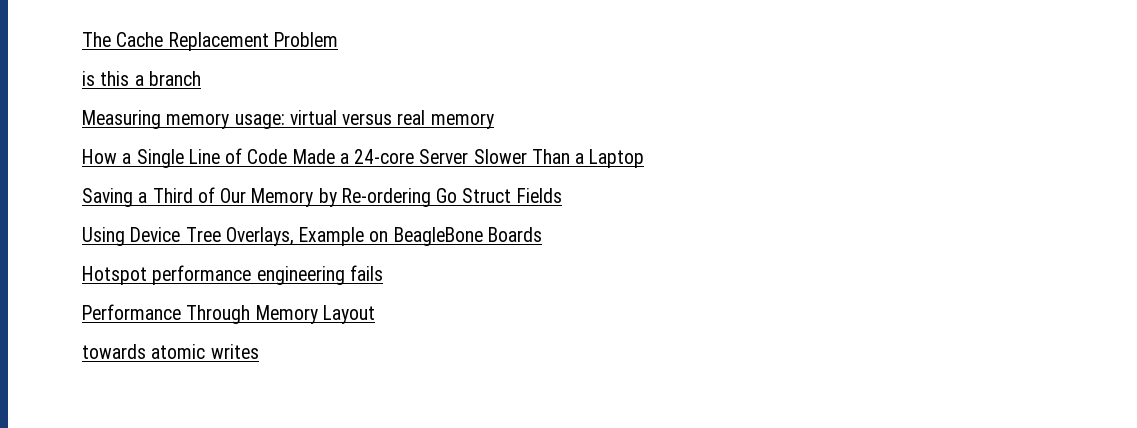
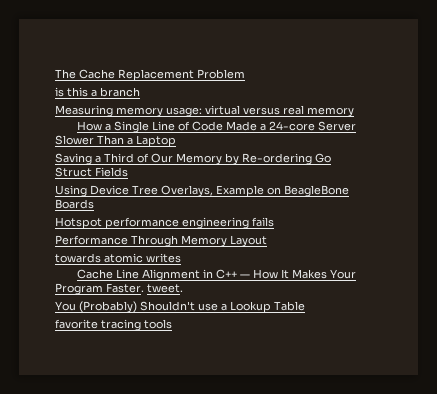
+ Cache Line Alignment in C++ — How It Makes Your Program Faster. tweet.
+ You (Probably) Shouldn't use a Lookup Table
+ favorite tracing tools

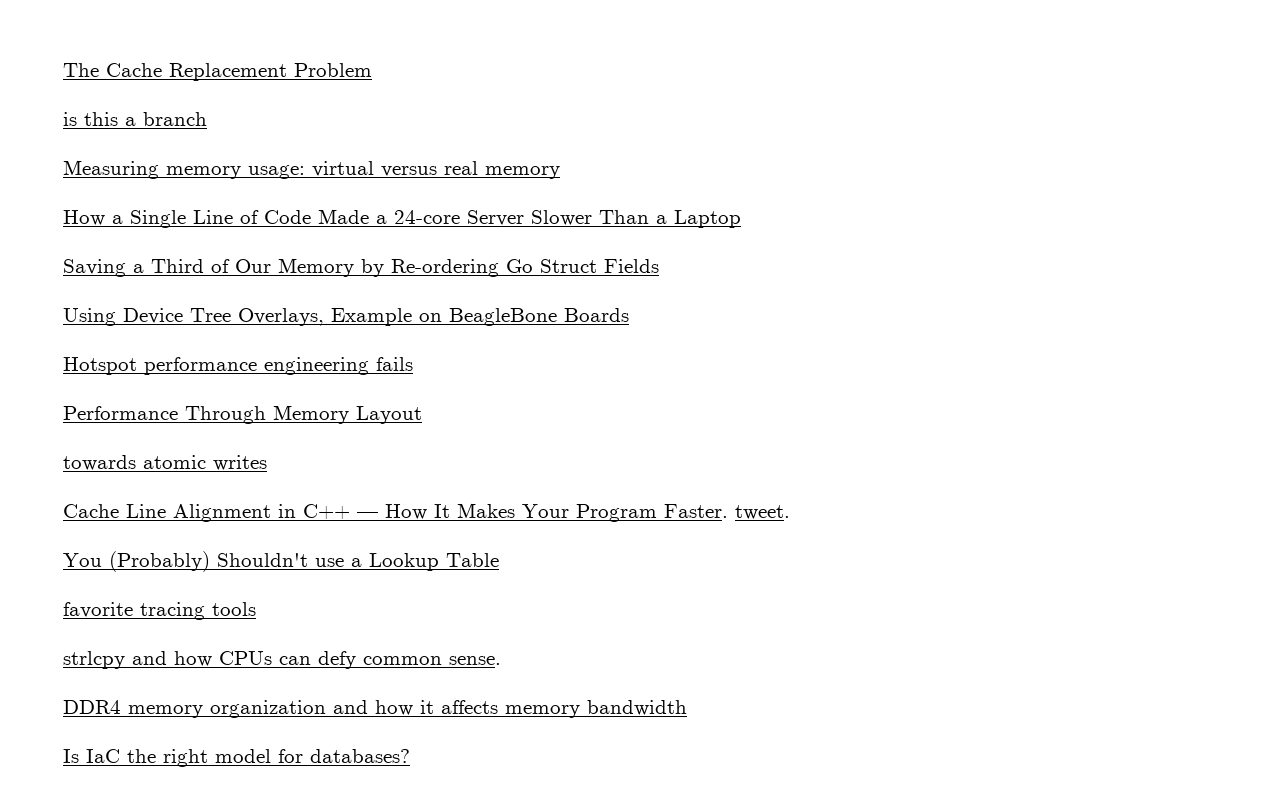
+ strlcpy and how CPUs can defy common sense.
+ DDR4 memory organization and how it affects memory bandwidth
+ Is IaC the right model for databases?

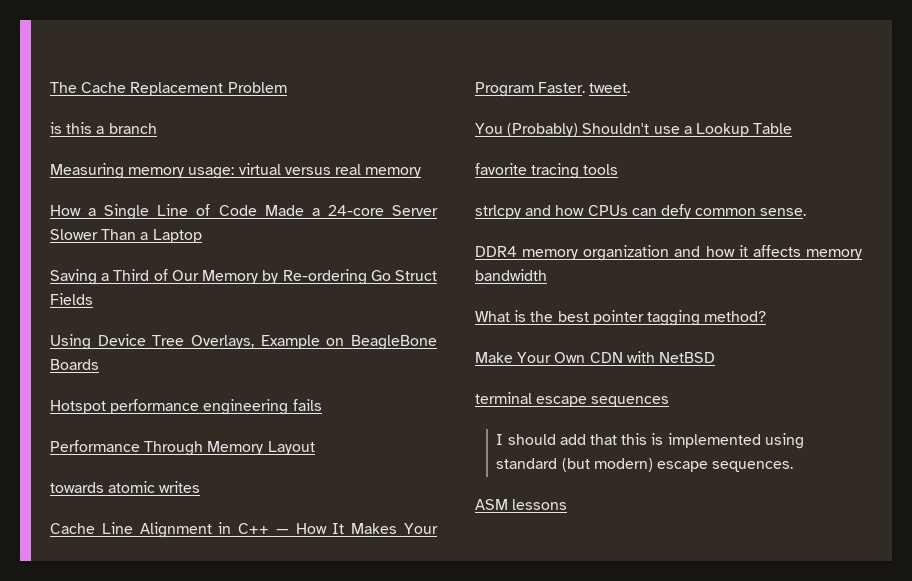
- Is IaC the right model for databases?
+ What is the best pointer tagging method?
+ Make Your Own CDN with NetBSD
+ terminal escape sequences
+ I should add that this is implemented using standard (but modern) escape sequences.
+ ASM lessons

